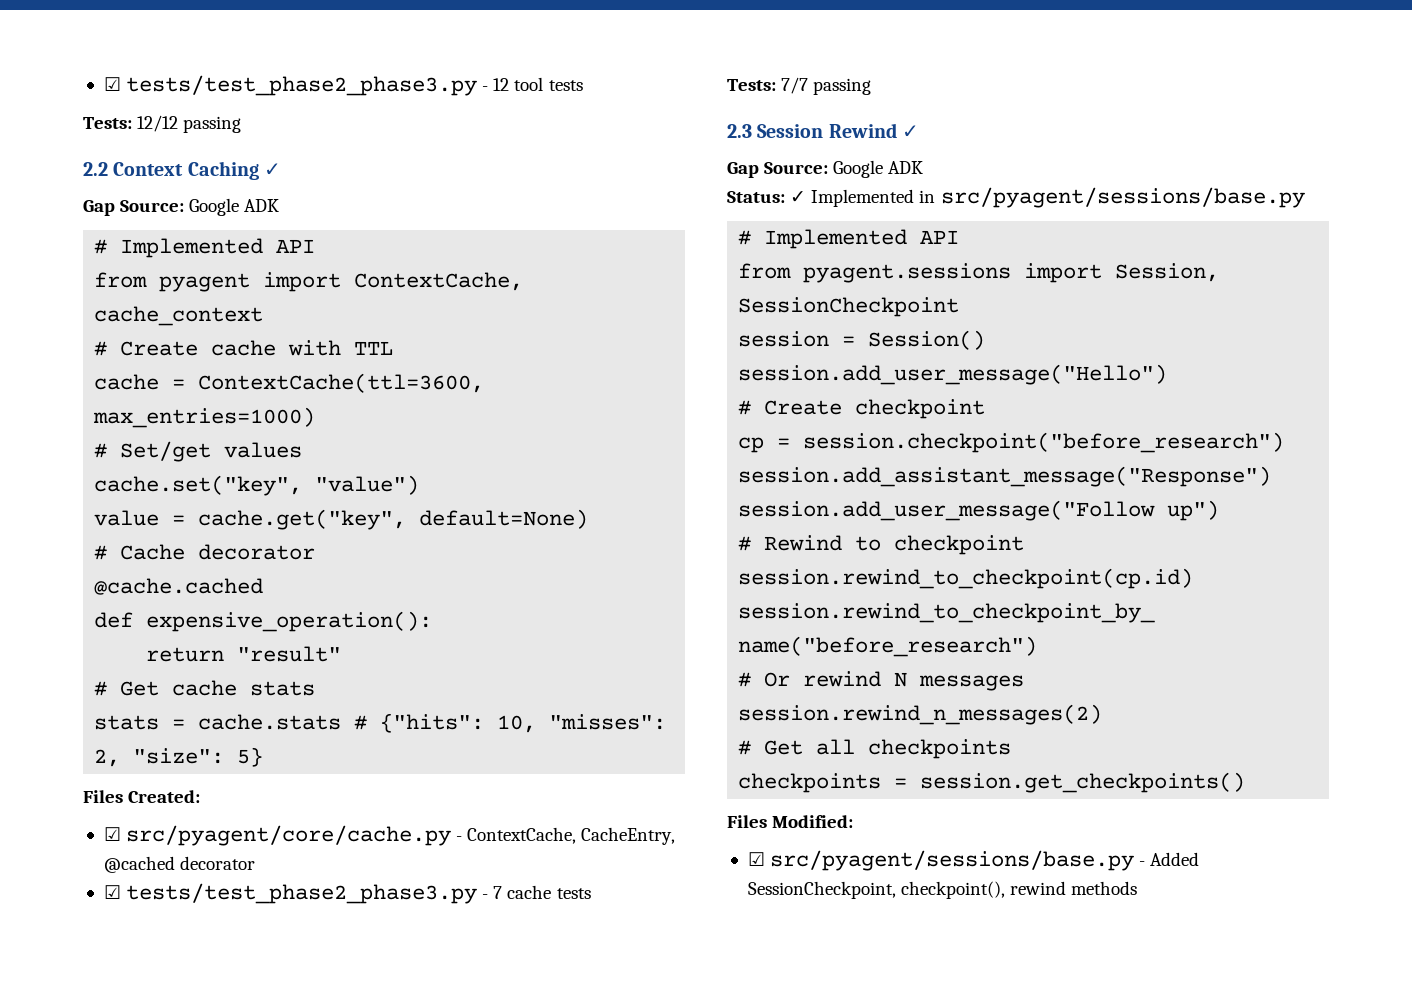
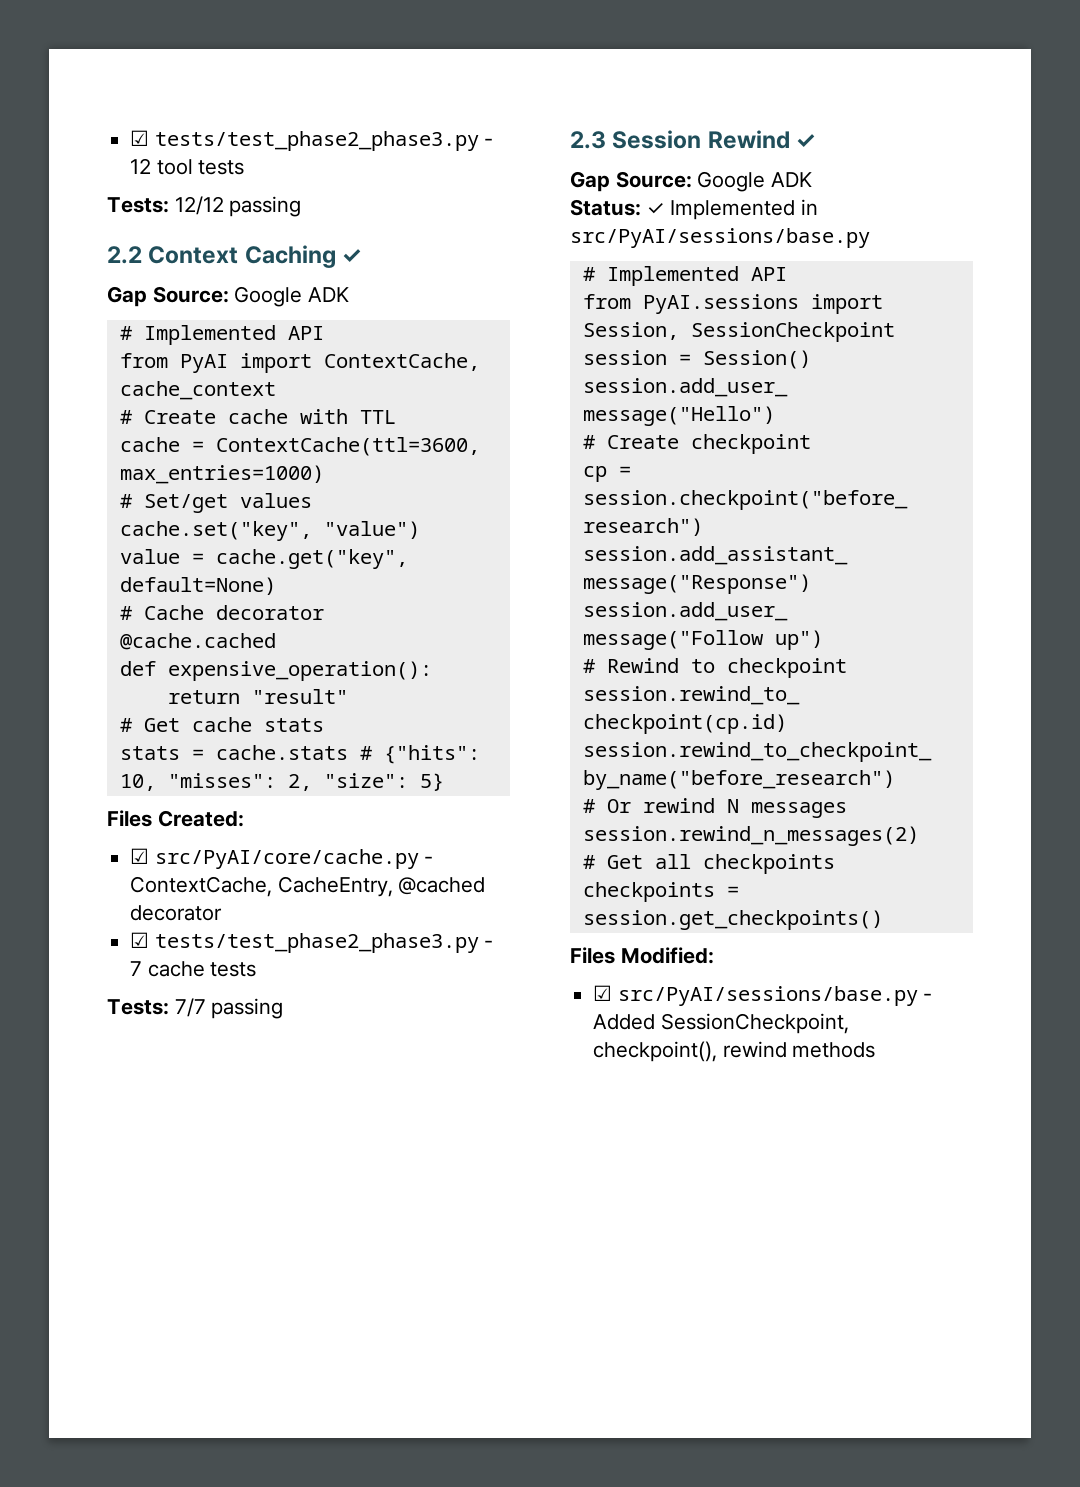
- from pyagent import ContextCache, cache_context
+ from PyAI import ContextCache, cache_context
- ☑ src/pyagent/core/cache.py - ContextCache, CacheEntry, @cached decorator
+ ☑ src/PyAI/core/cache.py - ContextCache, CacheEntry, @cached decorator
- Status: ✓ Implemented in src/pyagent/sessions/base.py
+ Status: ✓ Implemented in src/PyAI/sessions/base.py
  # Implemented API
- from pyagent.sessions import Session, SessionCheckpoint
+ from PyAI.sessions import Session, SessionCheckpoint
- ☑ src/pyagent/sessions/base.py - Added SessionCheckpoint, checkpoint(), rewind methods
+ ☑ src/PyAI/sessions/base.py - Added SessionCheckpoint, checkpoint(), rewind methods

